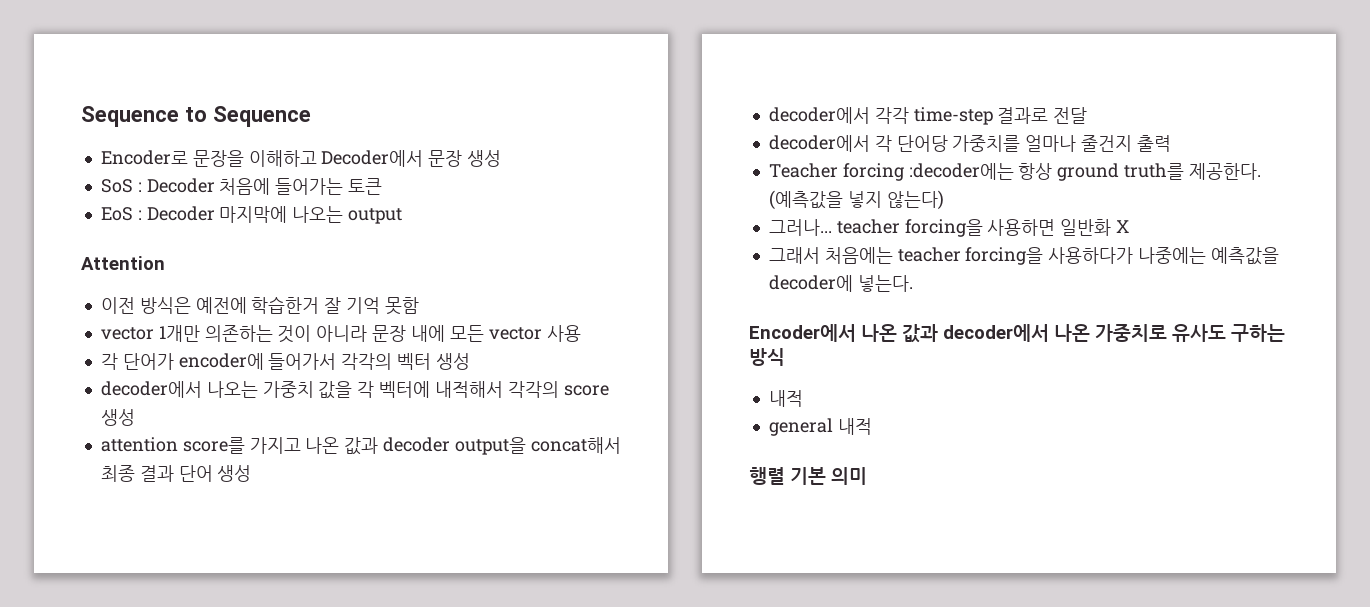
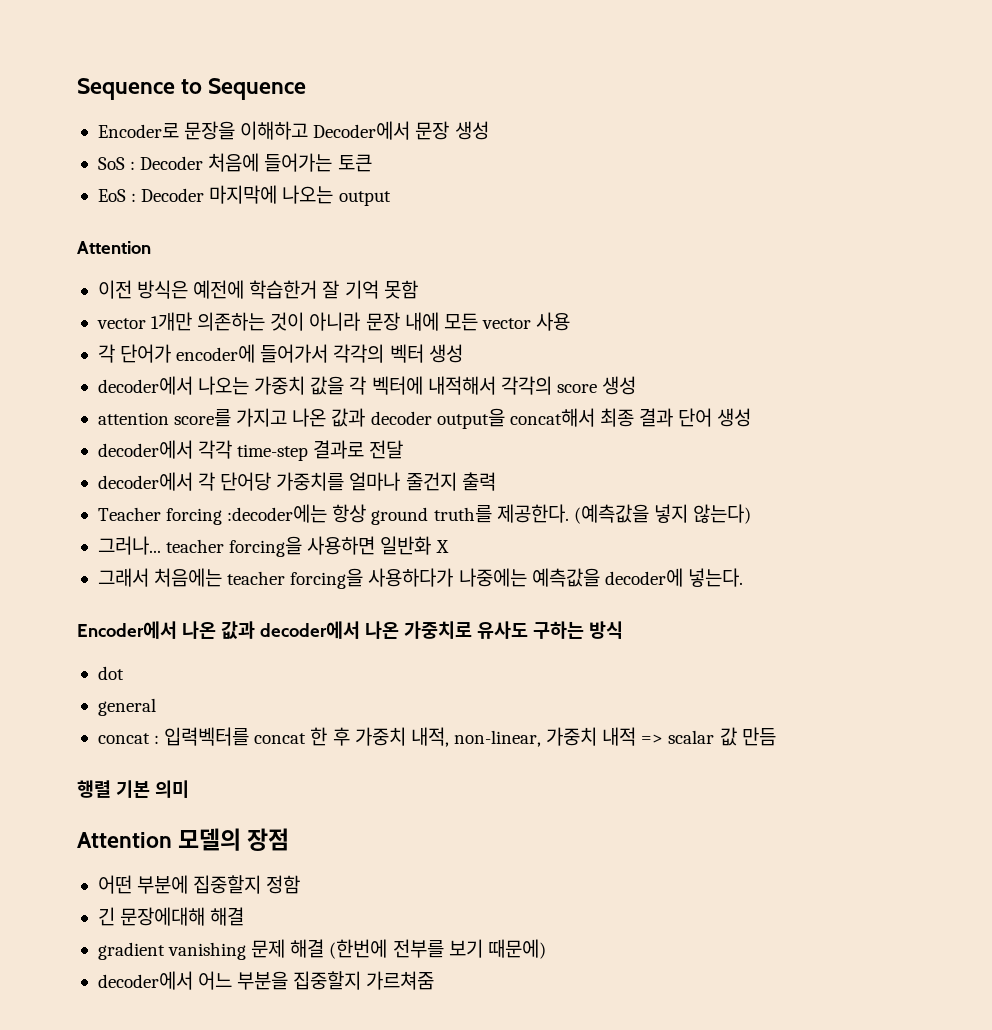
  Encoder에서 나온 값과 decoder에서 나온 가중치로 유사도 구하는 방식
- 내적
+ dot
- general 내적
+ general
+ concat : 입력벡터를 concat 한 후 가중치 내적, non-linear, 가중치 내적 => scalar 값 만듬
  행렬 기본 의미
+ Attention 모델의 장점
+ 어떤 부분에 집중할지 정함
+ 긴 문장에대해 해결
+ gradient vanishing 문제 해결 (한번에 전부를 보기 때문에)
+ decoder에서 어느 부분을 집중할지 가르쳐줌

